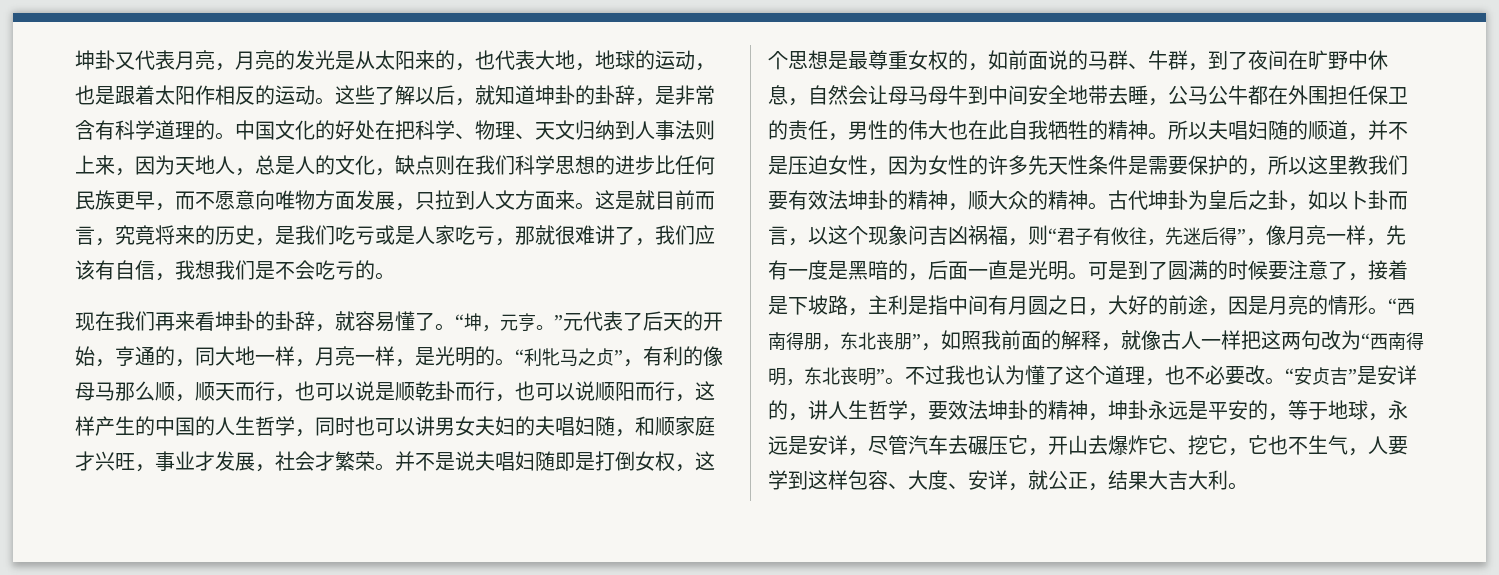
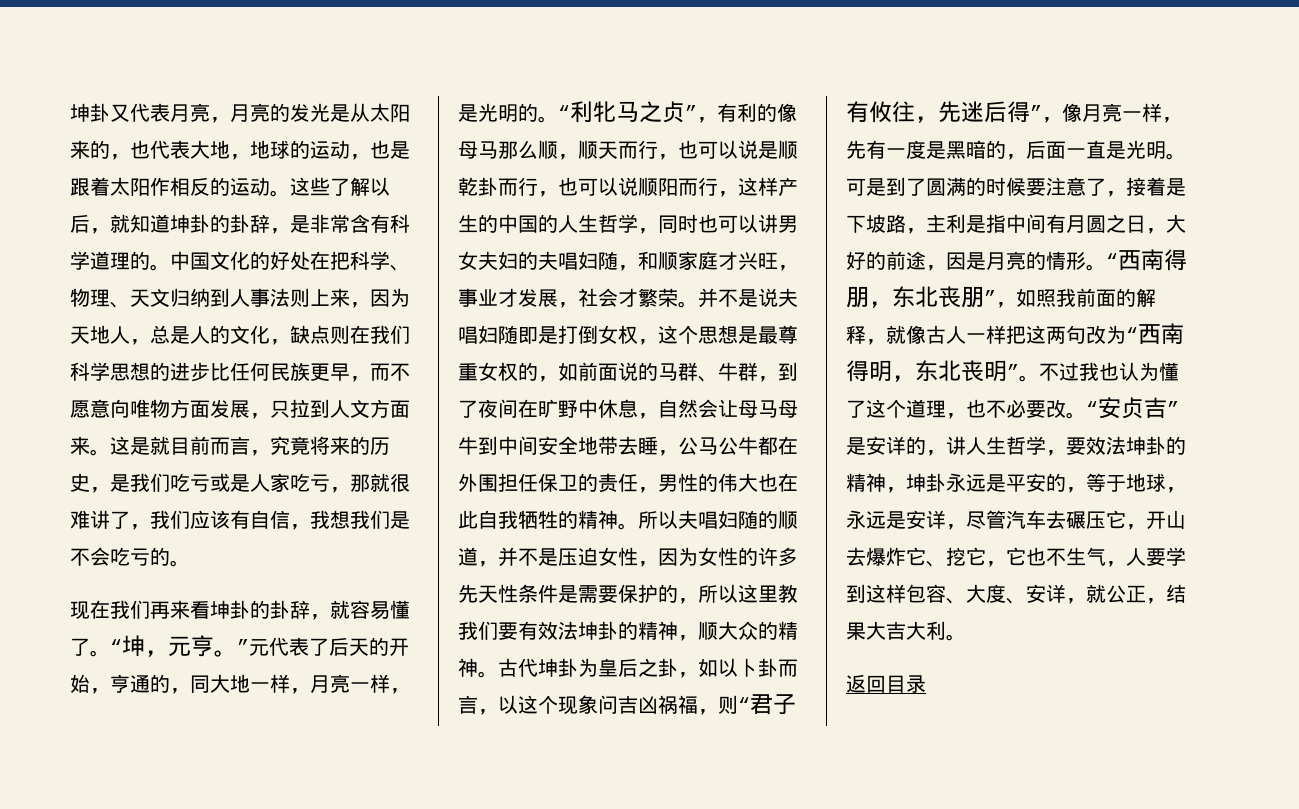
+ 返回目录

